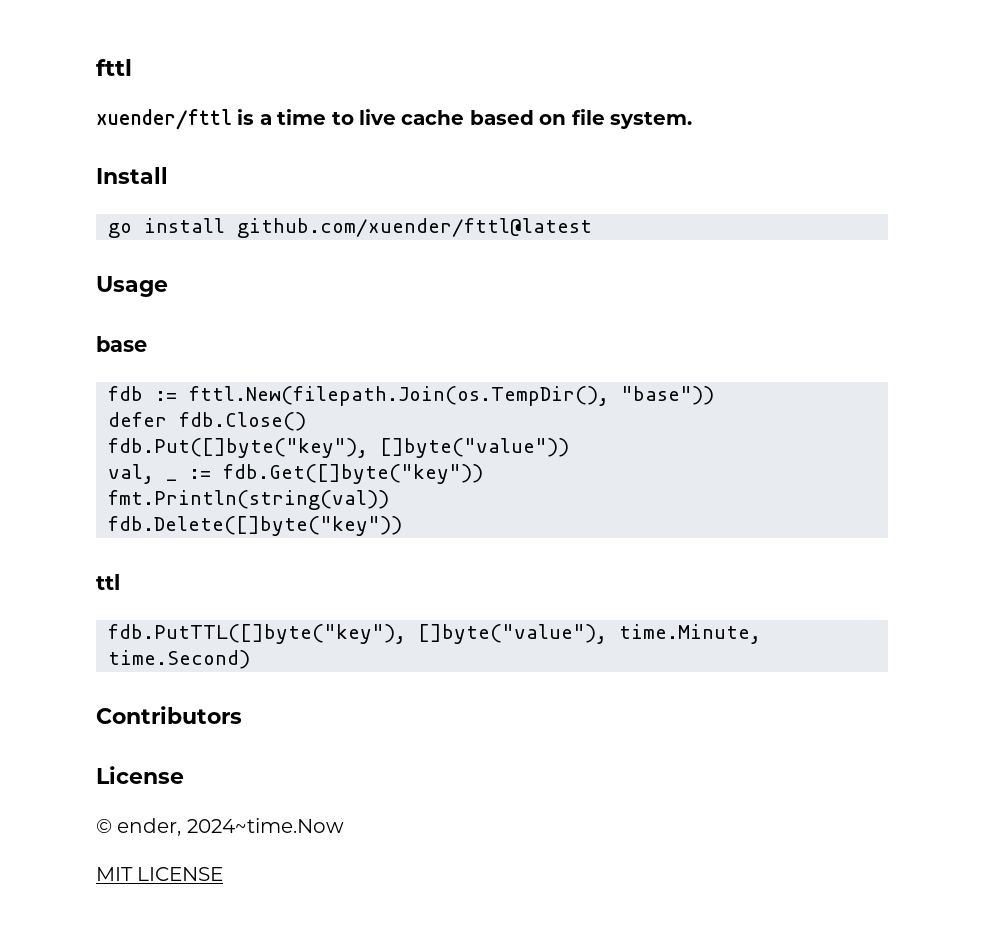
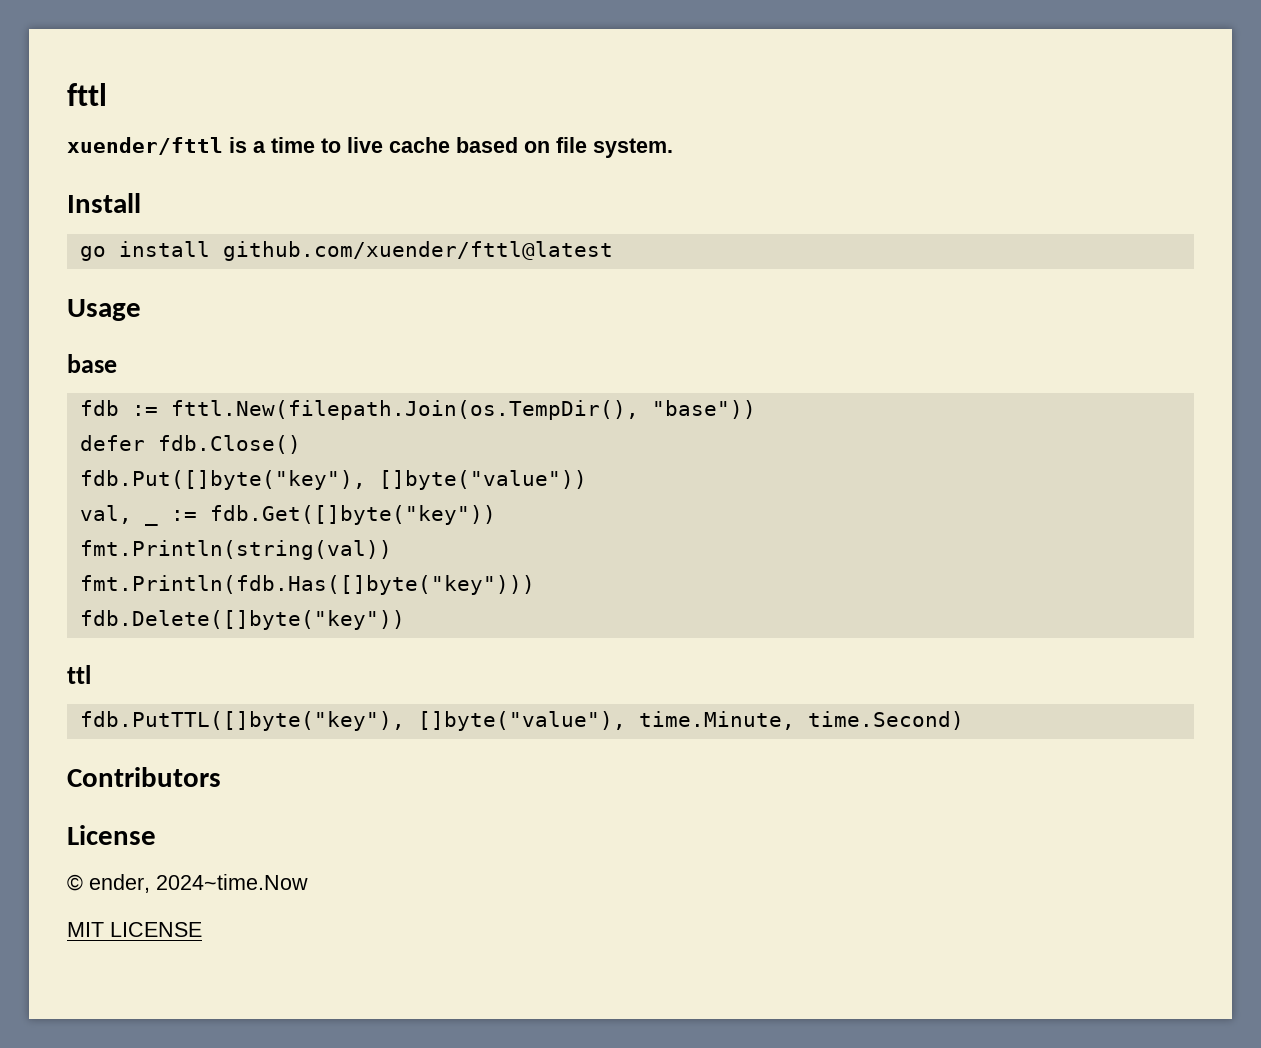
+ fmt.Println(fdb.Has([]byte("key")))

